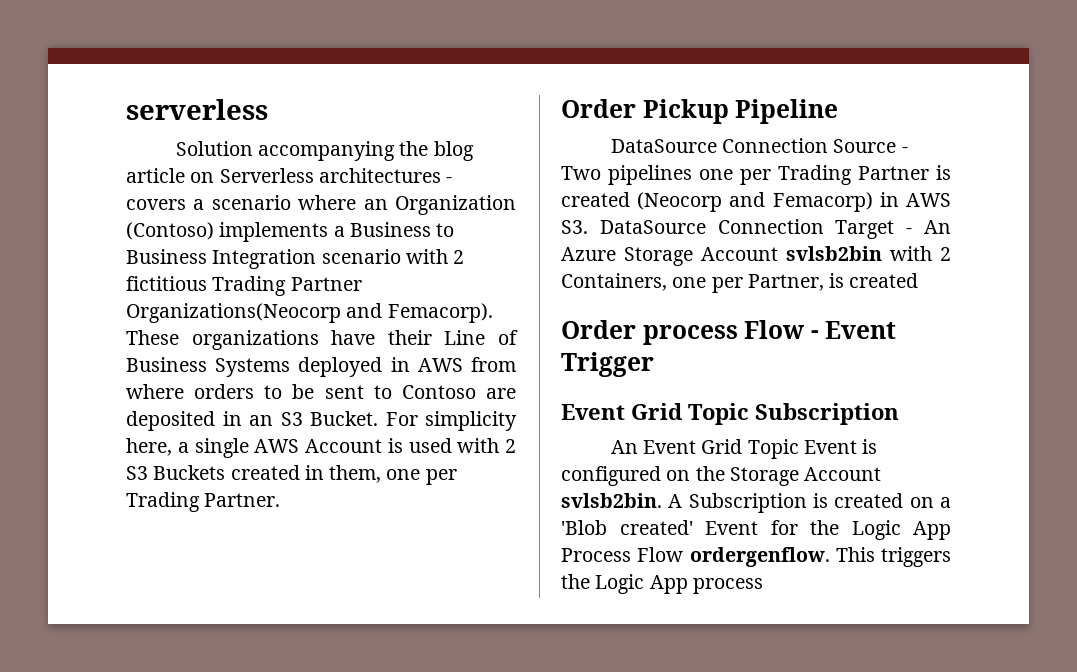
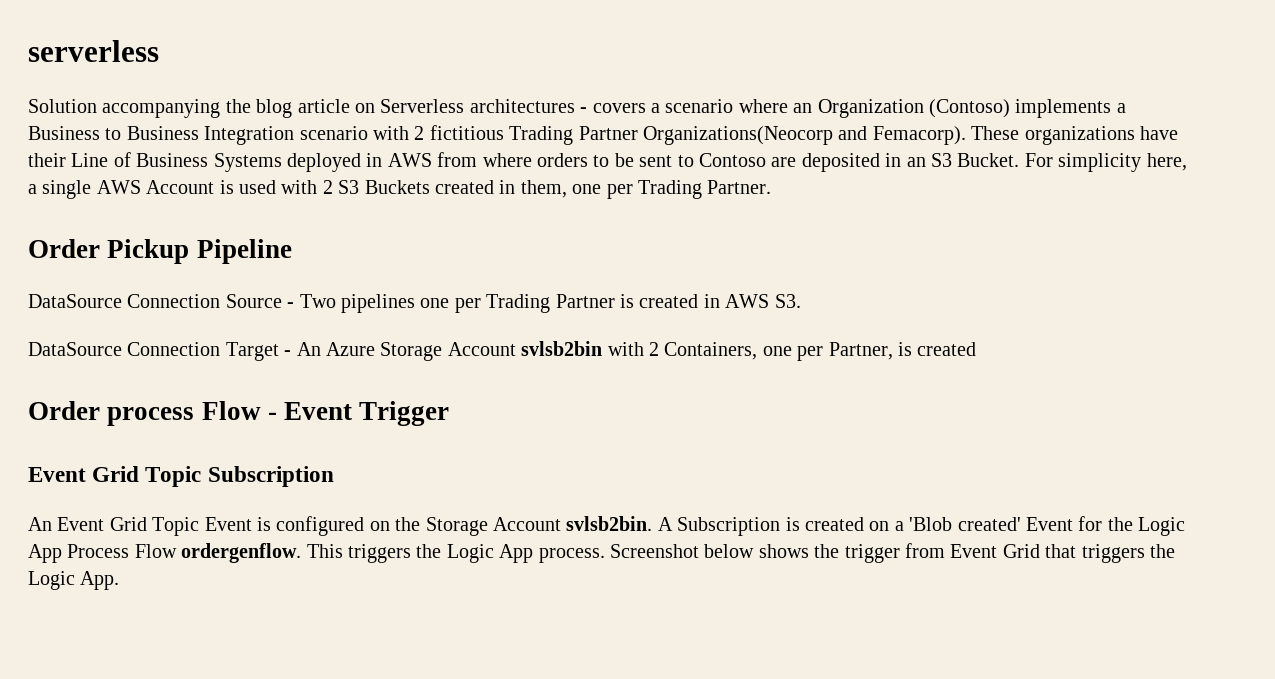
- DataSource Connection Source - Two pipelines one per Trading Partner is created (Neocorp and Femacorp) in AWS S3. DataSource Connection Target - An Azure Storage Account svlsb2bin with 2 Containers, one per Partner, is created
+ DataSource Connection Source - Two pipelines one per Trading Partner is created in AWS S3.
+ DataSource Connection Target - An Azure Storage Account svlsb2bin with 2 Containers, one per Partner, is created
- This triggers the Logic App process
+ This triggers the Logic App process. Screenshot below shows the trigger from Event Grid that triggers the Logic App.

